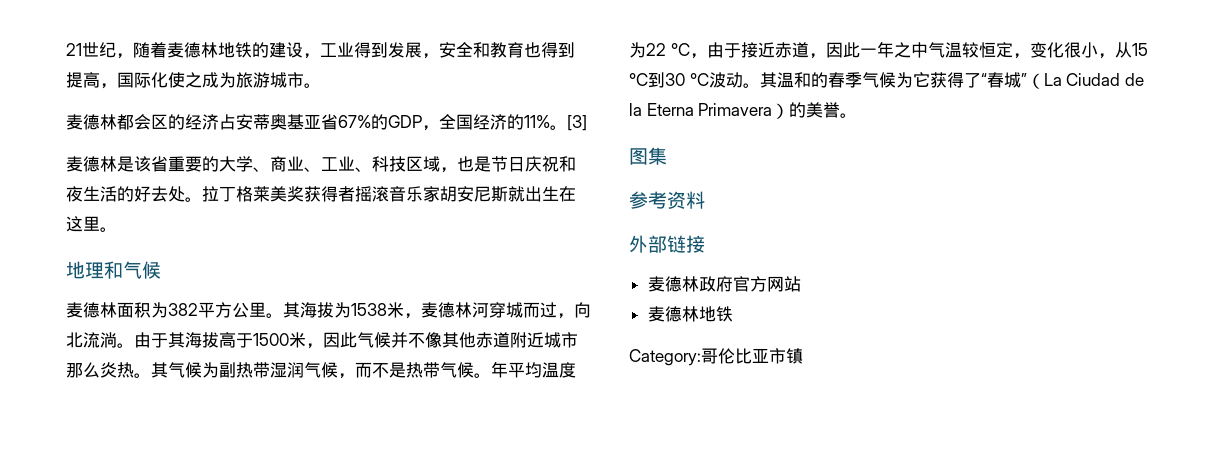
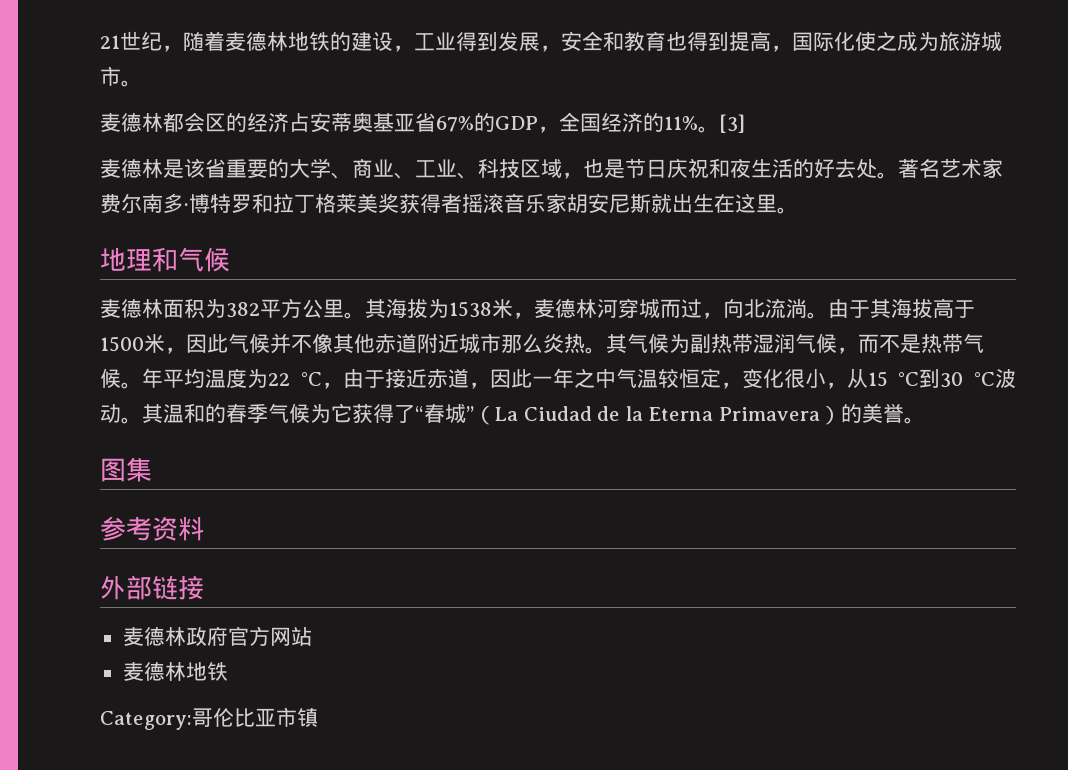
- 拉丁格莱美奖获得者摇滚音乐家胡安尼斯就出生在这里。
+ 著名艺术家费尔南多·博特罗和拉丁格莱美奖获得者摇滚音乐家胡安尼斯就出生在这里。

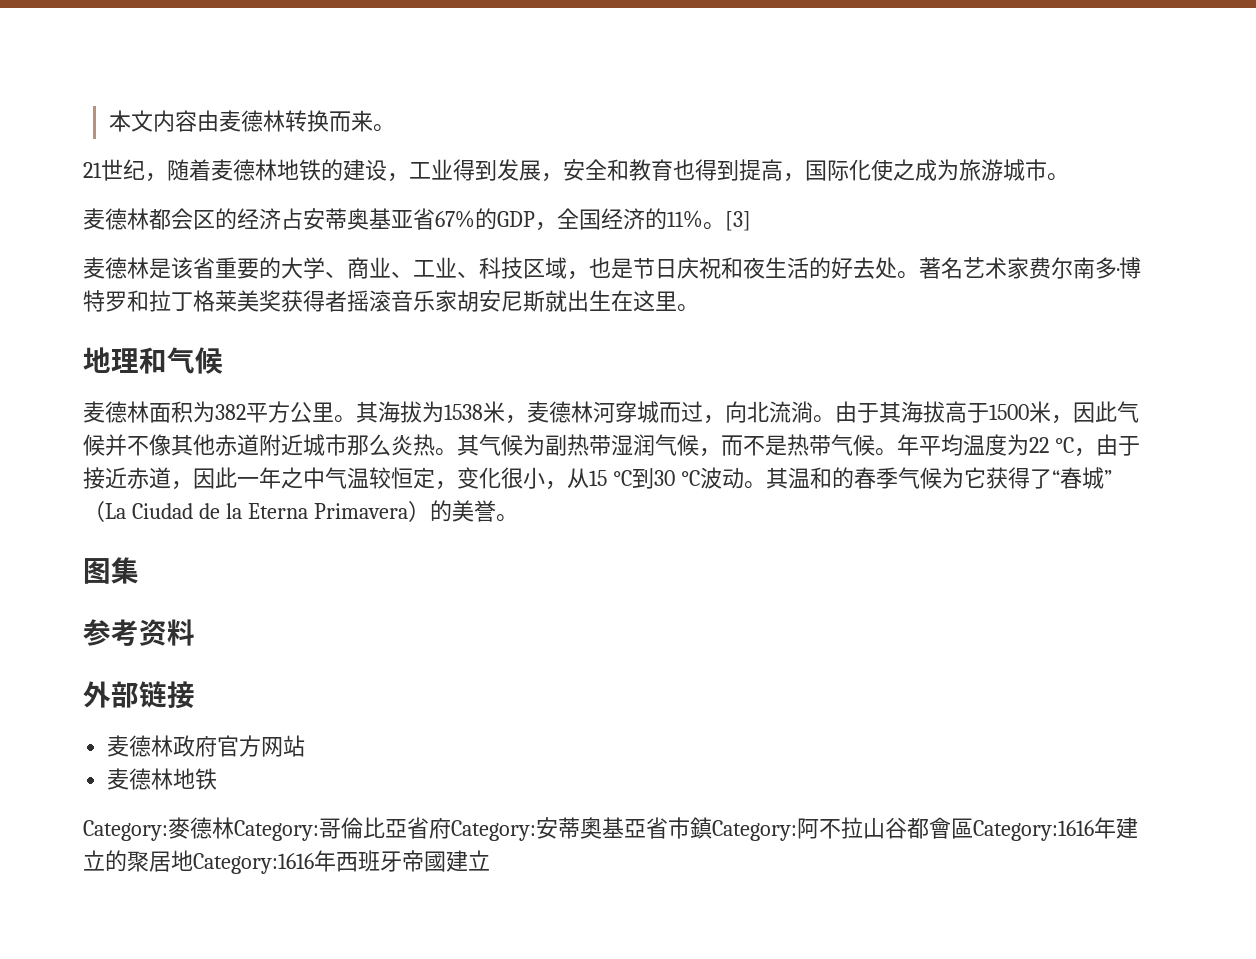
+ 本文内容由麦德林转换而来。
- Category:哥伦比亚市镇
+ Category:麥德林Category:哥倫比亞省府Category:安蒂奧基亞省市鎮Category:阿不拉山谷都會區Category:1616年建立的聚居地Category:1616年西班牙帝國建立

